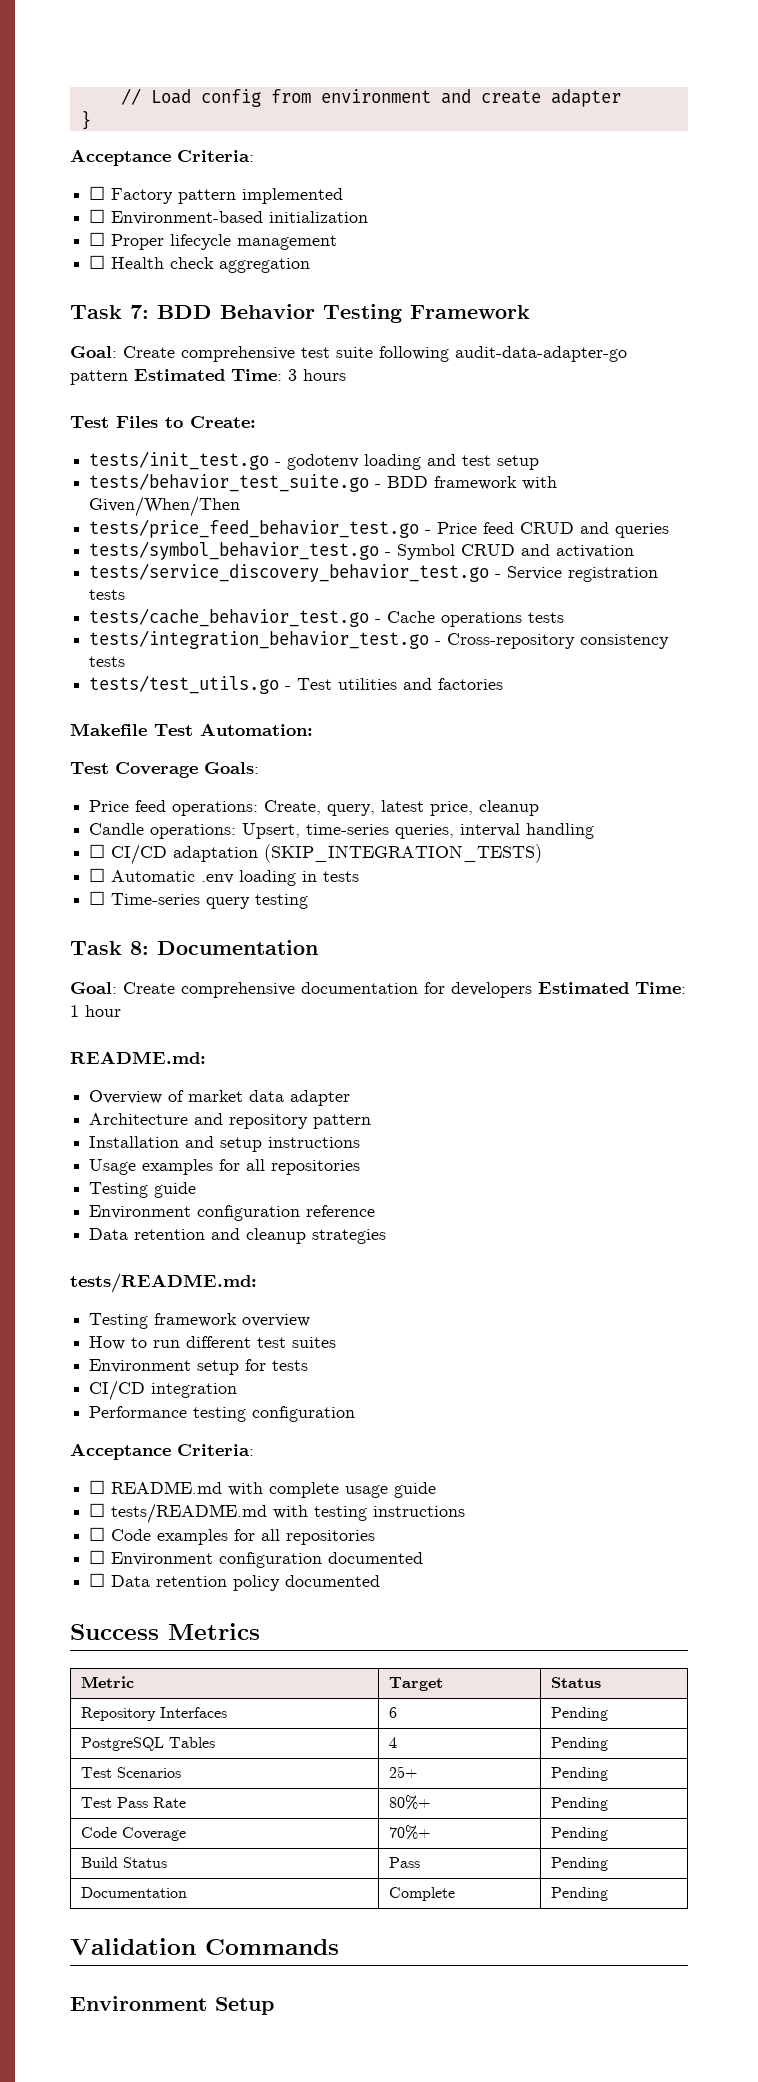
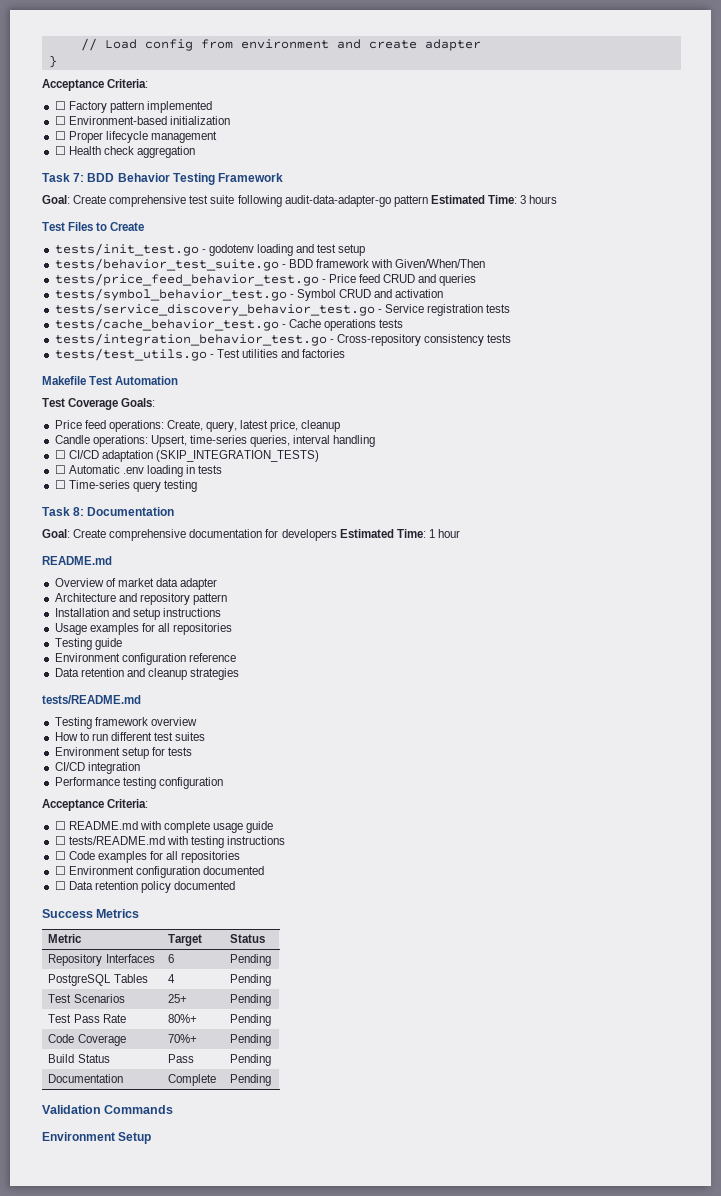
- Test Files to Create:
+ Test Files to Create
- Makefile Test Automation:
+ Makefile Test Automation
  Goal: Create comprehensive documentation for developers Estimated Time: 1 hour
- README.md:
+ README.md
  Data retention and cleanup strategies
- tests/README.md:
+ tests/README.md

